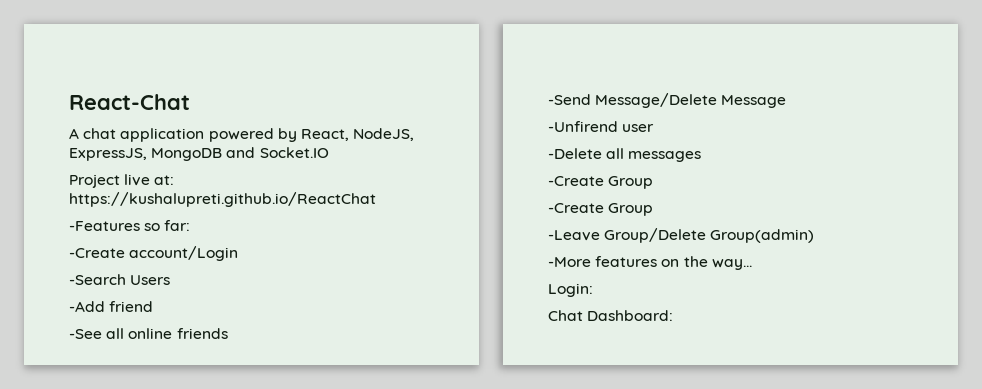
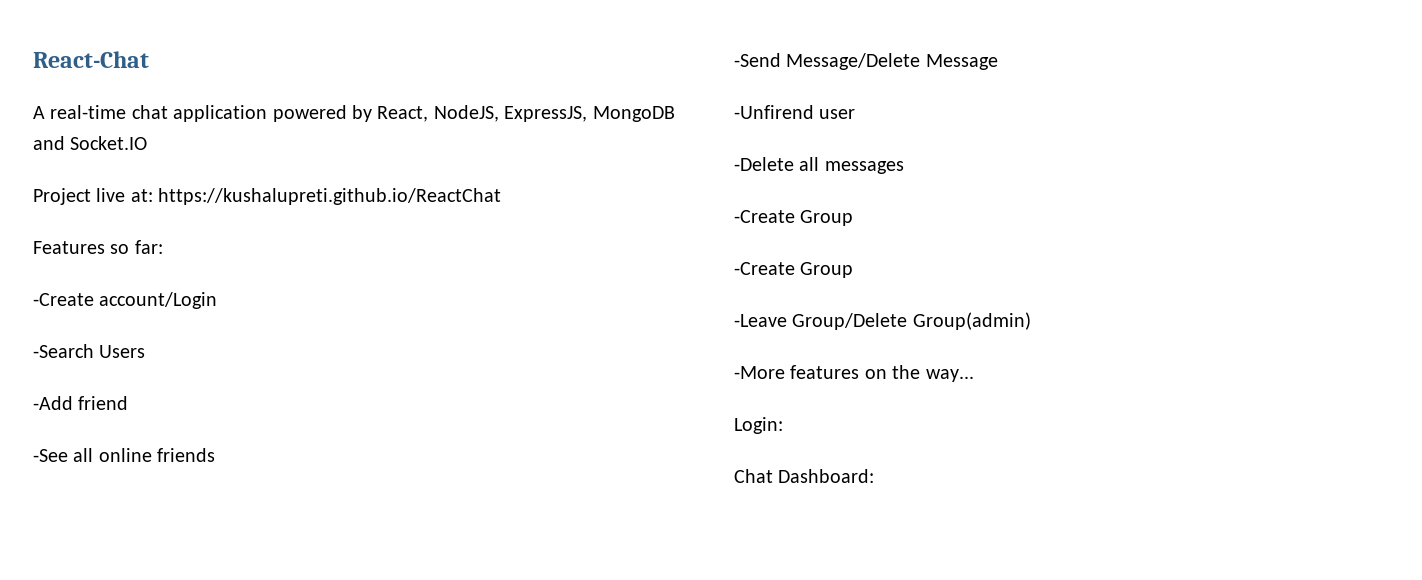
- A chat application powered by React, NodeJS, ExpressJS, MongoDB and Socket.IO
+ A real-time chat application powered by React, NodeJS, ExpressJS, MongoDB and Socket.IO
- -Features so far:
+ Features so far:

